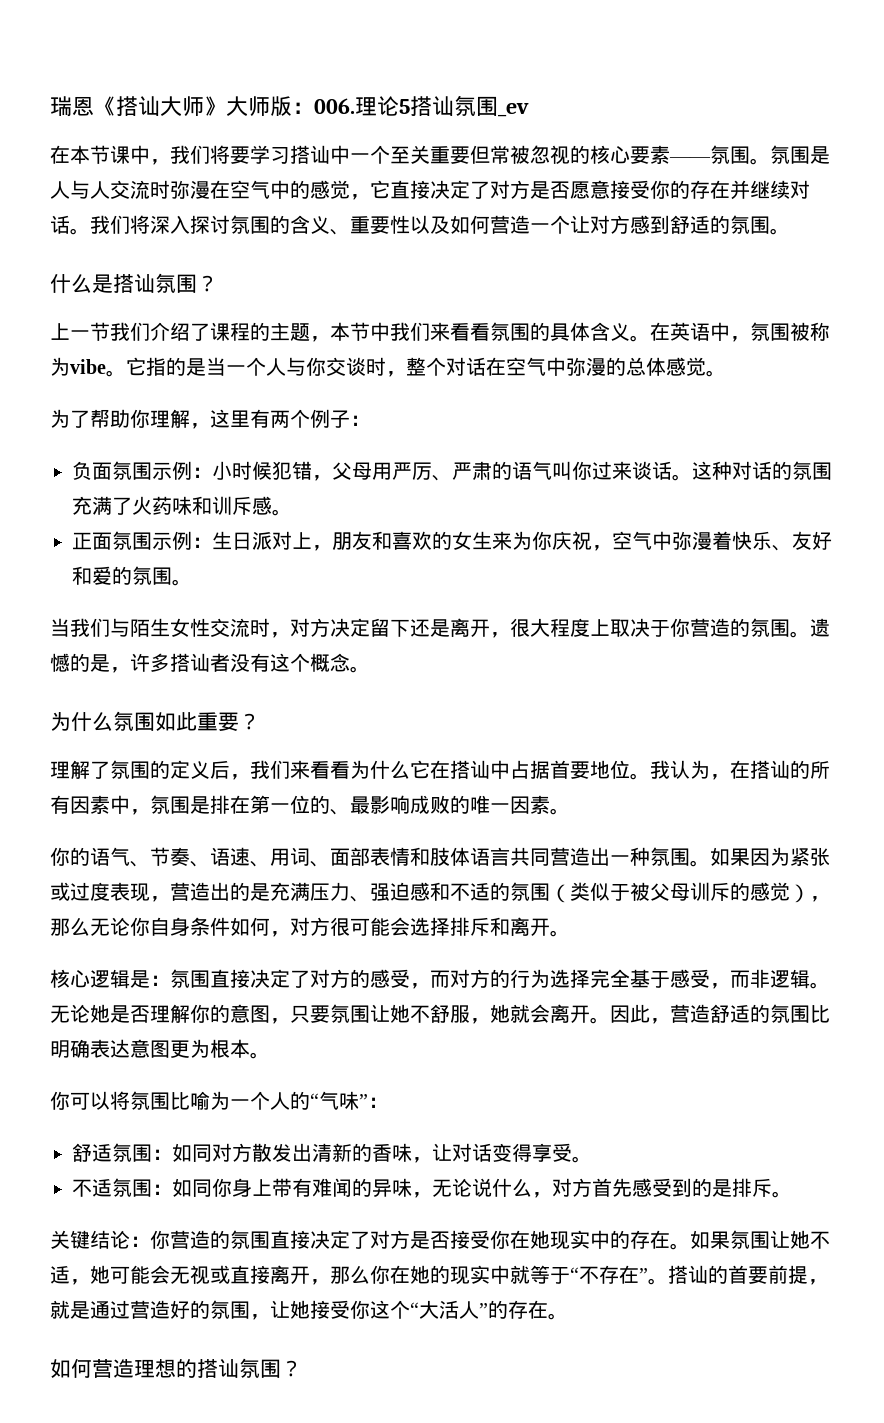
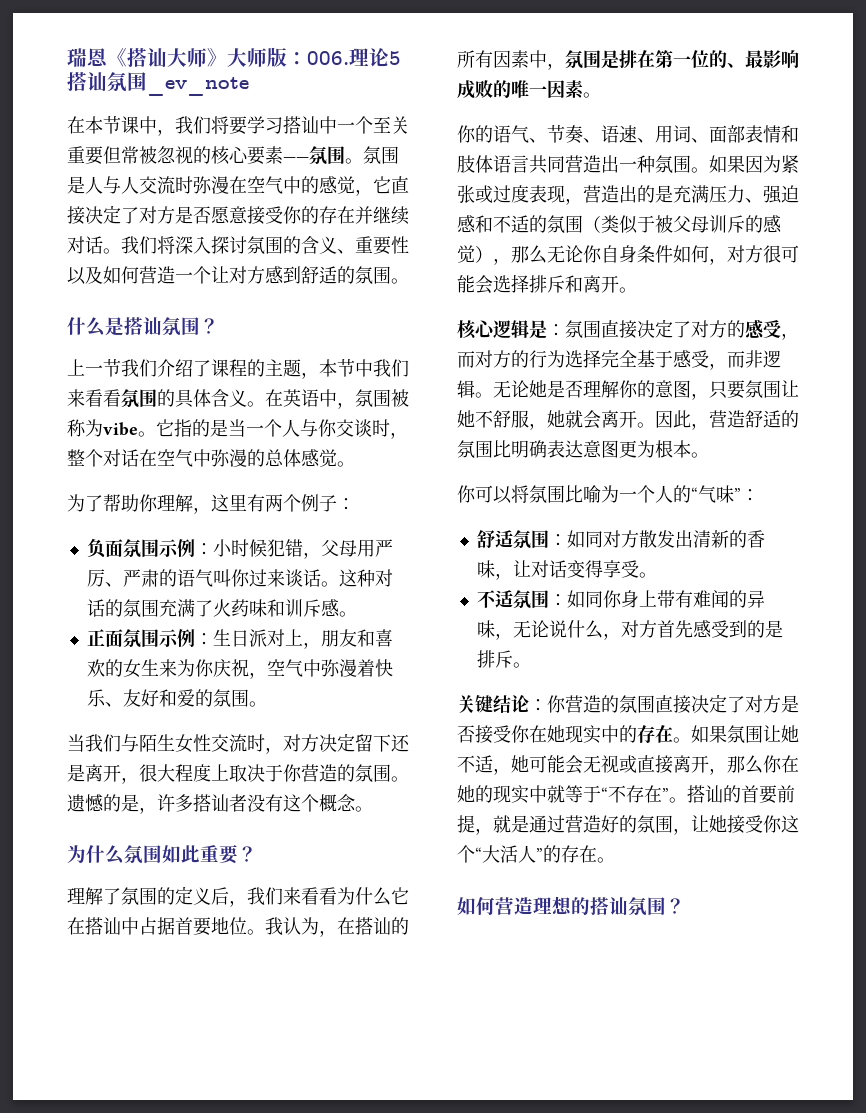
- 瑞恩《搭讪大师》大师版：006.理论5搭讪氛围_ev
+ 瑞恩《搭讪大师》大师版：006.理论5搭讪氛围_ev_note

